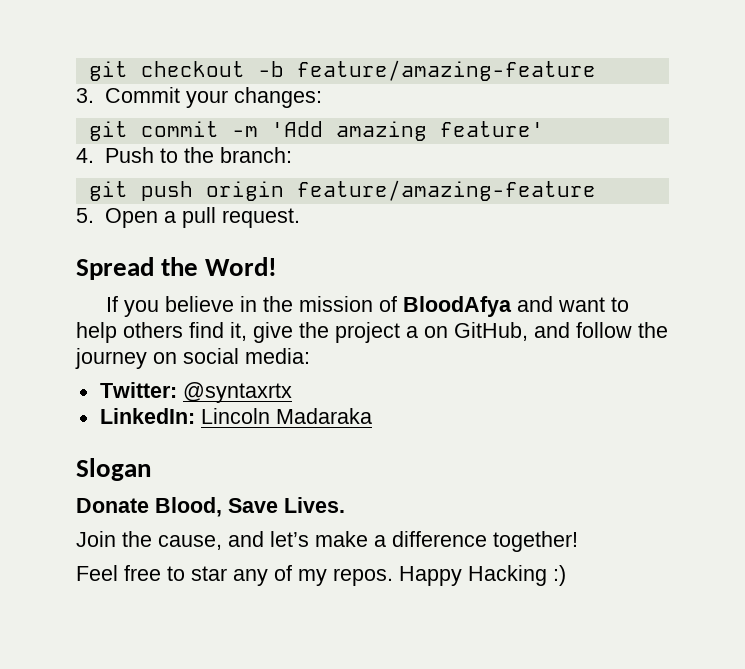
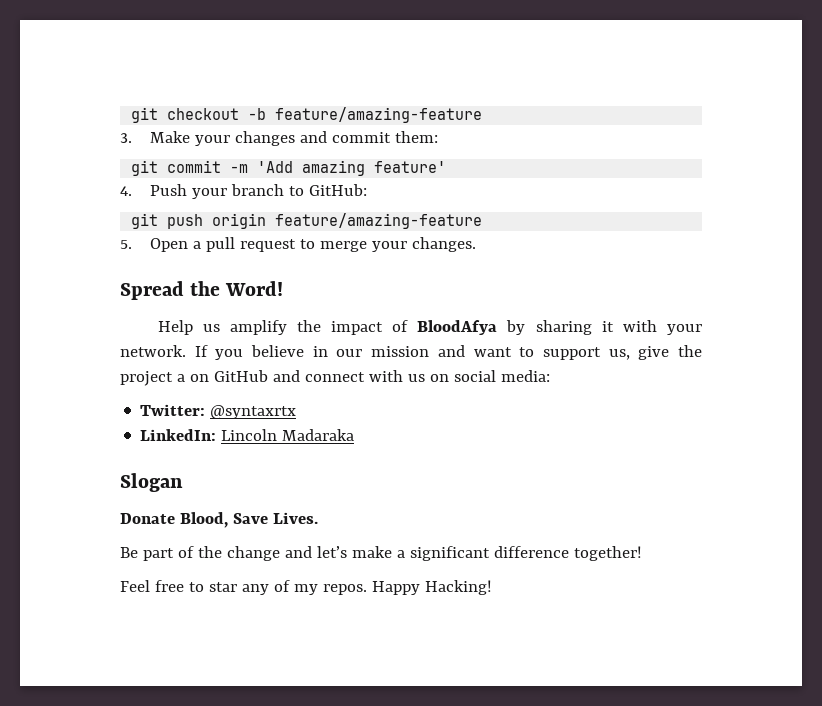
- 3. Commit your changes:
+ 3. Make your changes and commit them:
- 4. Push to the branch:
+ 4. Push your branch to GitHub:
- 5. Open a pull request.
+ 5. Open a pull request to merge your changes.
  Spread the Word!
- If you believe in the mission of BloodAfya and want to help others find it, give the project a on GitHub, and follow the journey on social media:
+ Help us amplify the impact of BloodAfya by sharing it with your network. If you believe in our mission and want to support us, give the project a on GitHub and connect with us on social media:
- Join the cause, and let’s make a difference together!
+ Be part of the change and let’s make a significant difference together!
- Happy Hacking :)
+ Happy Hacking!

